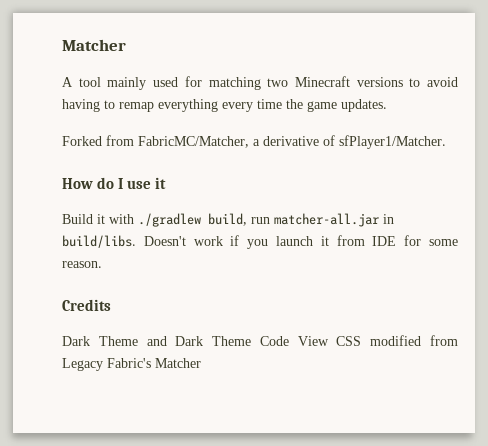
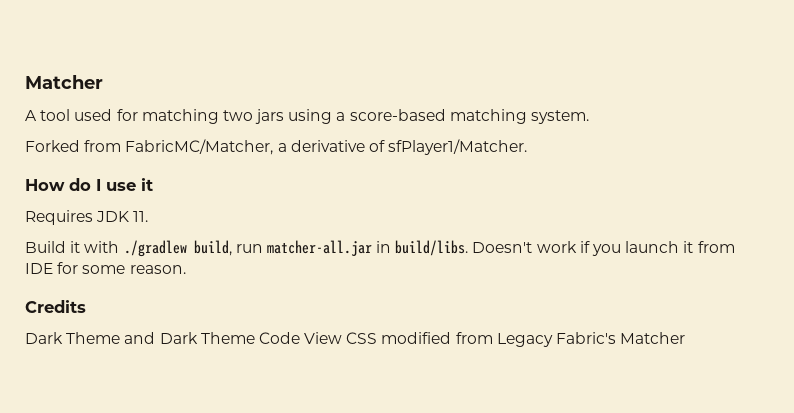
- A tool mainly used for matching two Minecraft versions to avoid having to remap everything every time the game updates.
+ A tool used for matching two jars using a score-based matching system.
+ Requires JDK 11.

